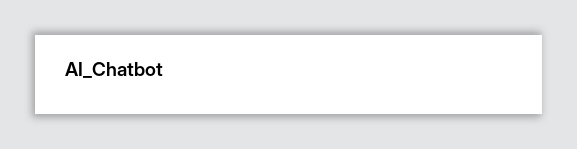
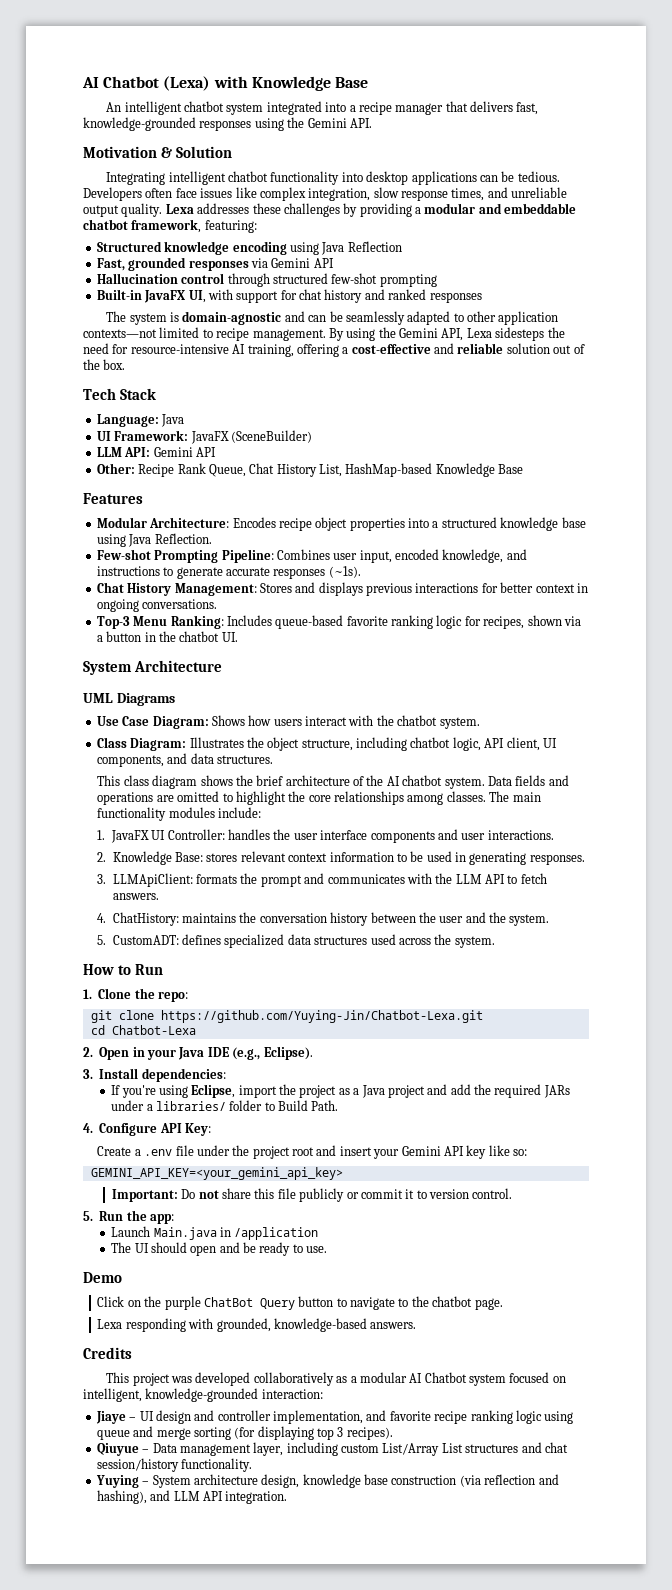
- AI_Chatbot
+ AI Chatbot (Lexa) with Knowledge Base
+ An intelligent chatbot system integrated into a recipe manager that delivers fast, knowledge-grounded responses using the Gemini API.
+ Motivation & Solution
+ Integrating intelligent chatbot functionality into desktop applications can be tedious. Developers often face issues like complex integration, slow response times, and unreliable output quality. Lexa addresses these challenges by providing a modular and embeddable chatbot framework, featuring:
+ Structured knowledge encoding using Java Reflection
+ Fast, grounded responses via Gemini API
+ Hallucination control through structured few-shot prompting
+ Built-in JavaFX UI, with support for chat history and ranked responses
+ The system is domain-agnostic and can be seamlessly adapted to other application contexts—not limited to recipe management. By using the Gemini API, Lexa sidesteps the need for resource-intensive AI training, offering a cost-effective and reliable solution out of the box.
+ Tech Stack
+ Language: Java
+ UI Framework: JavaFX (SceneBuilder)
+ LLM API: Gemini API
+ Other: Recipe Rank Queue, Chat History List, HashMap-based Knowledge Base
+ Features
+ Modular Architecture: Encodes recipe object properties into a structured knowledge base using Java Reflection.
+ Few-shot Prompting Pipeline: Combines user input, encoded knowledge, and instructions to generate accurate responses (~1s).
+ Chat History Management: Stores and displays previous interactions for better context in ongoing conversations.
+ Top-3 Menu Ranking: Includes queue-based favorite ranking logic for recipes, shown via a button in the chatbot UI.
+ System Architecture
+ UML Diagrams
+ Use Case Diagram: Shows how users interact with the chatbot system.
+ Class Diagram: Illustrates the object structure, including chatbot logic, API client, UI components, and data structures.
+ This class diagram shows the brief architecture of the AI chatbot system. Data fields and operations are omitted to highlight the core relationships among classes. The main functionality modules include:
+ 1. JavaFX UI Controller: handles the user interface components and user interactions.
+ 2. Knowledge Base: stores relevant context information to be used in generating responses.
+ 3. LLMApiClient: formats the prompt and communicates with the LLM API to fetch answers.
+ 4. ChatHistory: maintains the conversation history between the user and the system.
+ 5. CustomADT: defines specialized data structures used across the system.
+ How to Run
+ 1. Clone the repo:
+ git clone https://github.com/Yuying-Jin/Chatbot-Lexa.git
+ cd Chatbot-Lexa
+ 2. Open in your Java IDE (e.g., Eclipse).
+ 3. Install dependencies:
+ If you're using Eclipse, import the project as a Java project and add the required JARs under a libraries/ folder to Build Path.
+ 4. Configure API Key:
+ Create a .env file under the project root and insert your Gemini API key like so:
+ GEMINI_API_KEY=<your_gemini_api_key>
+ Important: Do not share this file publicly or commit it to version control.
+ 5. Run the app:
+ Launch Main.java in /application
+ The UI should open and be ready to use.
+ Demo
+ Click on the purple ChatBot Query button to navigate to the chatbot page.
+ Lexa responding with grounded, knowledge-based answers.
+ Credits
+ This project was developed collaboratively as a modular AI Chatbot system focused on intelligent, knowledge-grounded interaction:
+ Jiaye – UI design and controller implementation, and favorite recipe ranking logic using queue and merge sorting (for displaying top 3 recipes).
+ Qiuyue – Data management layer, including custom List/Array List structures and chat session/history functionality.
+ Yuying – System architecture design, knowledge base construction (via reflection and hashing), and LLM API integration.

